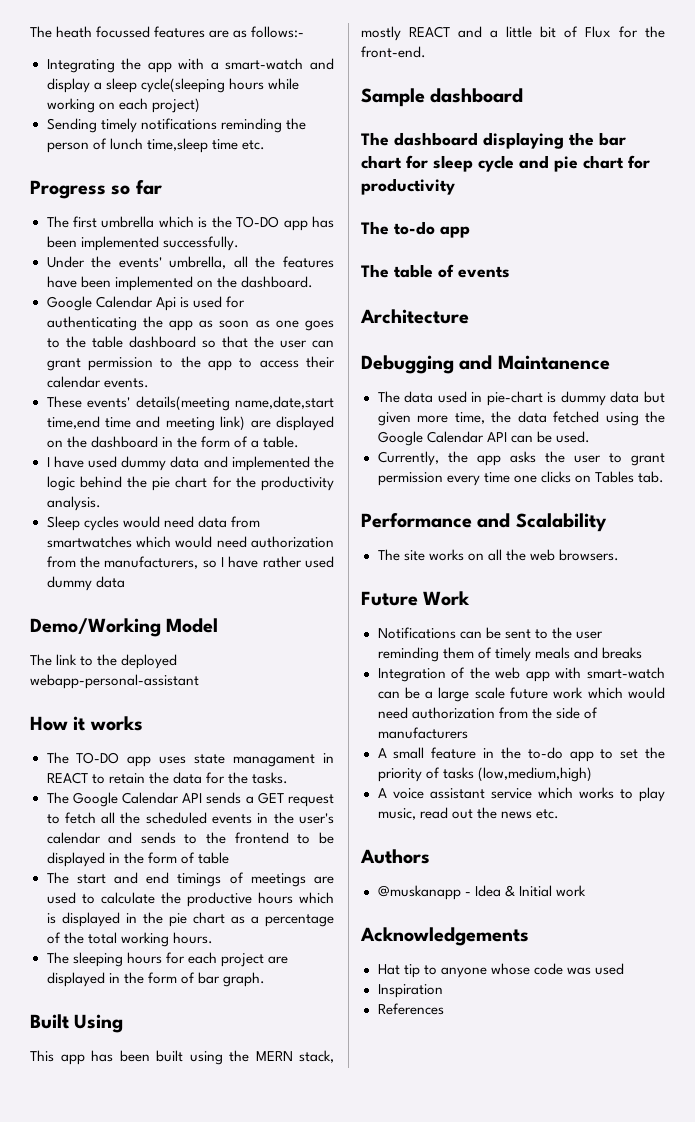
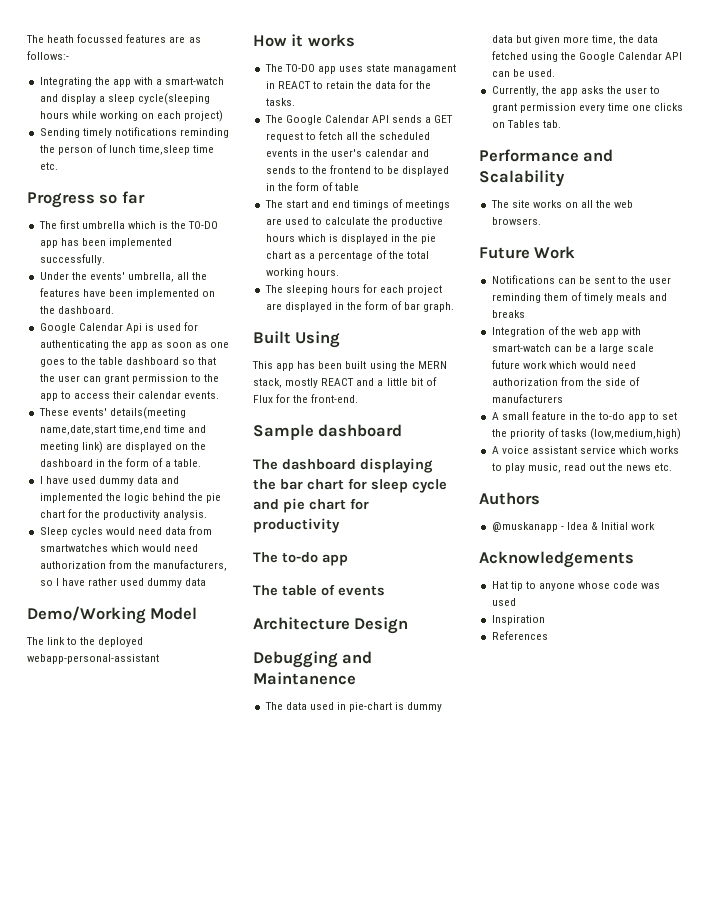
- Architecture
+ Architecture Design

